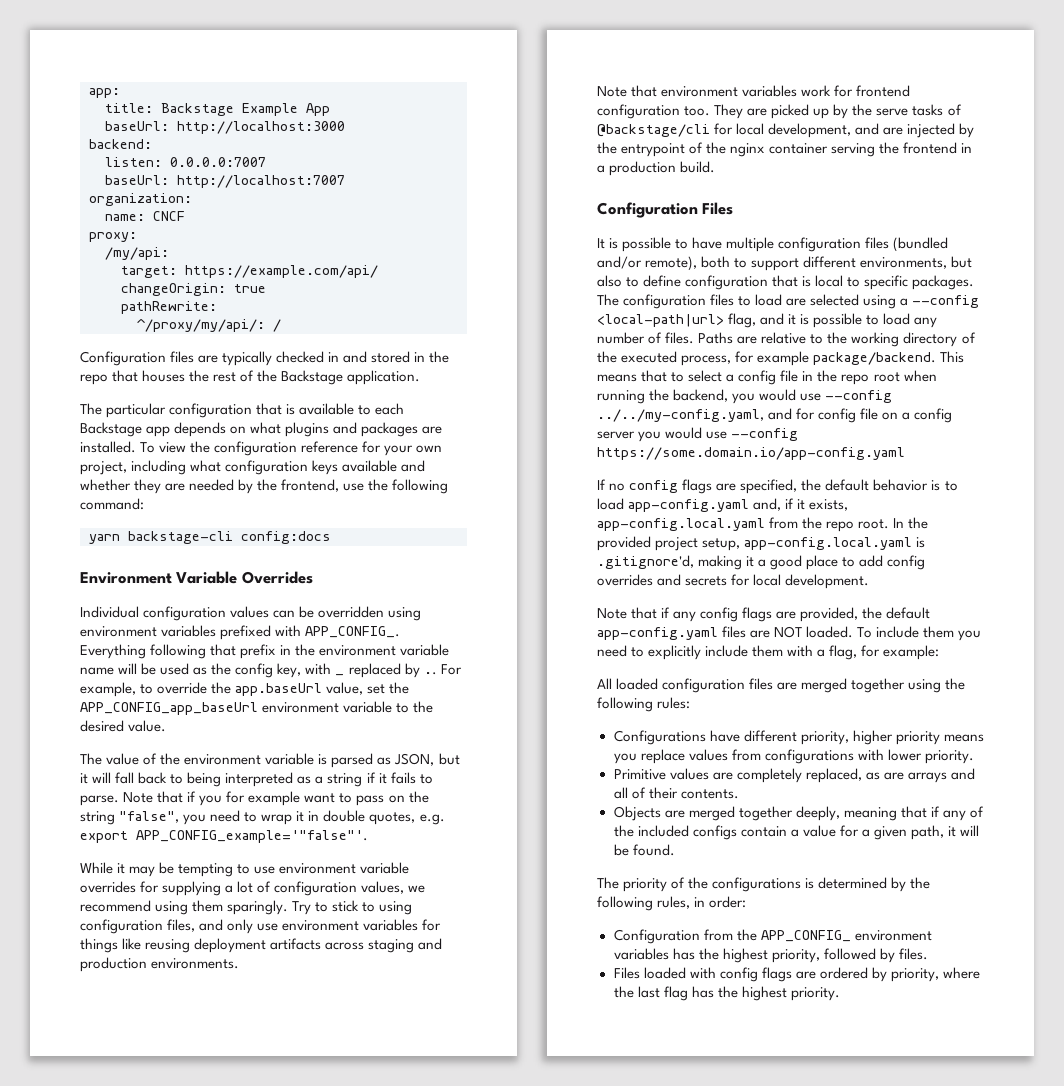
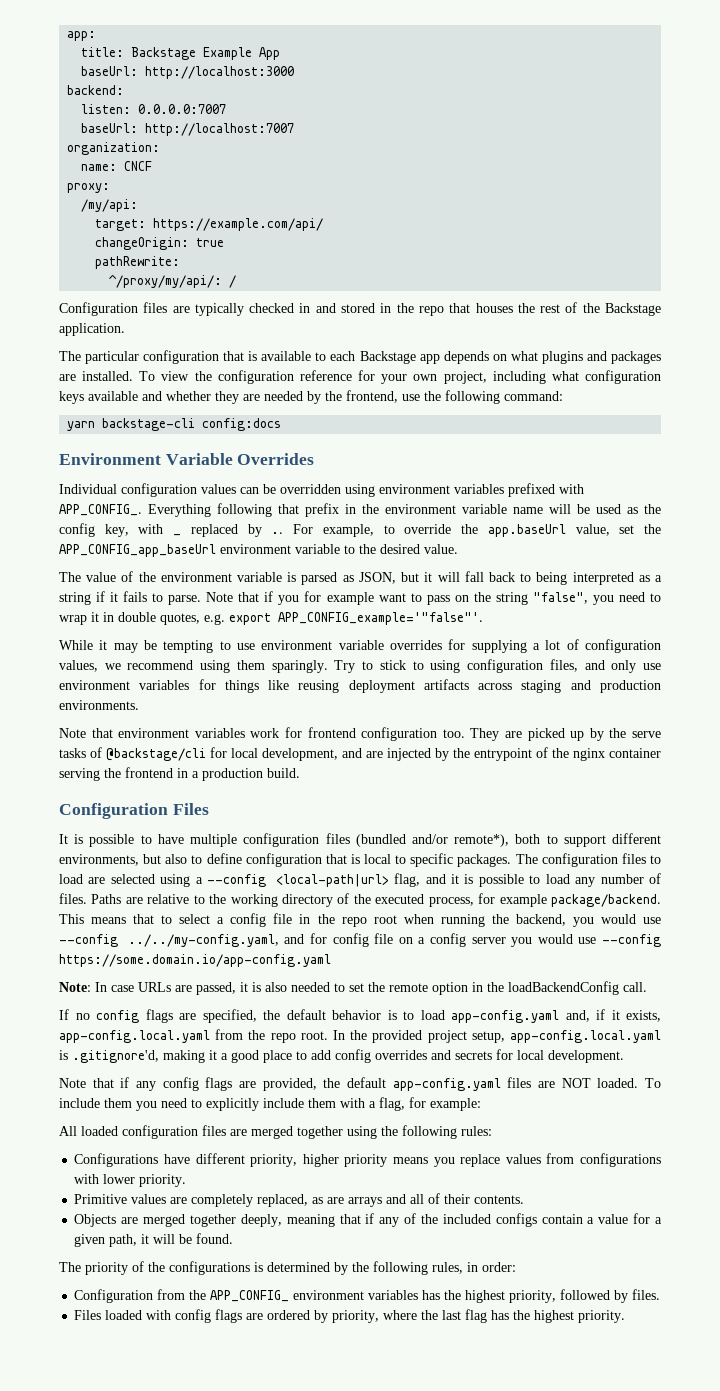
- It is possible to have multiple configuration files (bundled and/or remote), both to support different environments, but also to define configuration that is local to specific packages.
+ It is possible to have multiple configuration files (bundled and/or remote*), both to support different environments, but also to define configuration that is local to specific packages.
+ Note: In case URLs are passed, it is also needed to set the remote option in the loadBackendConfig call.

